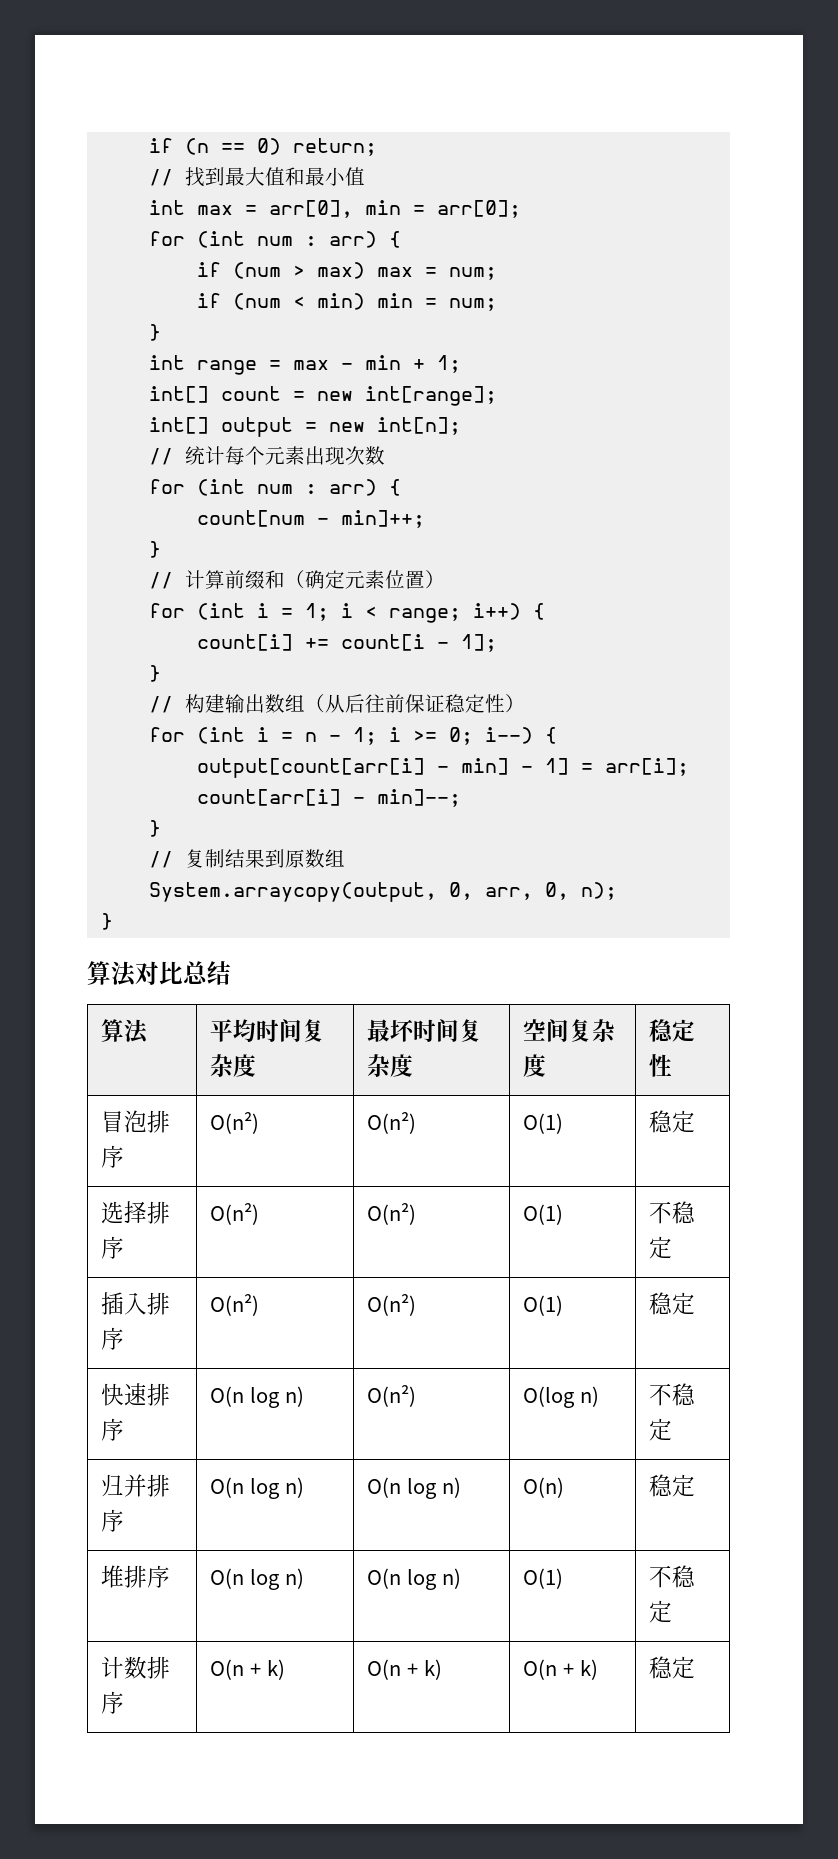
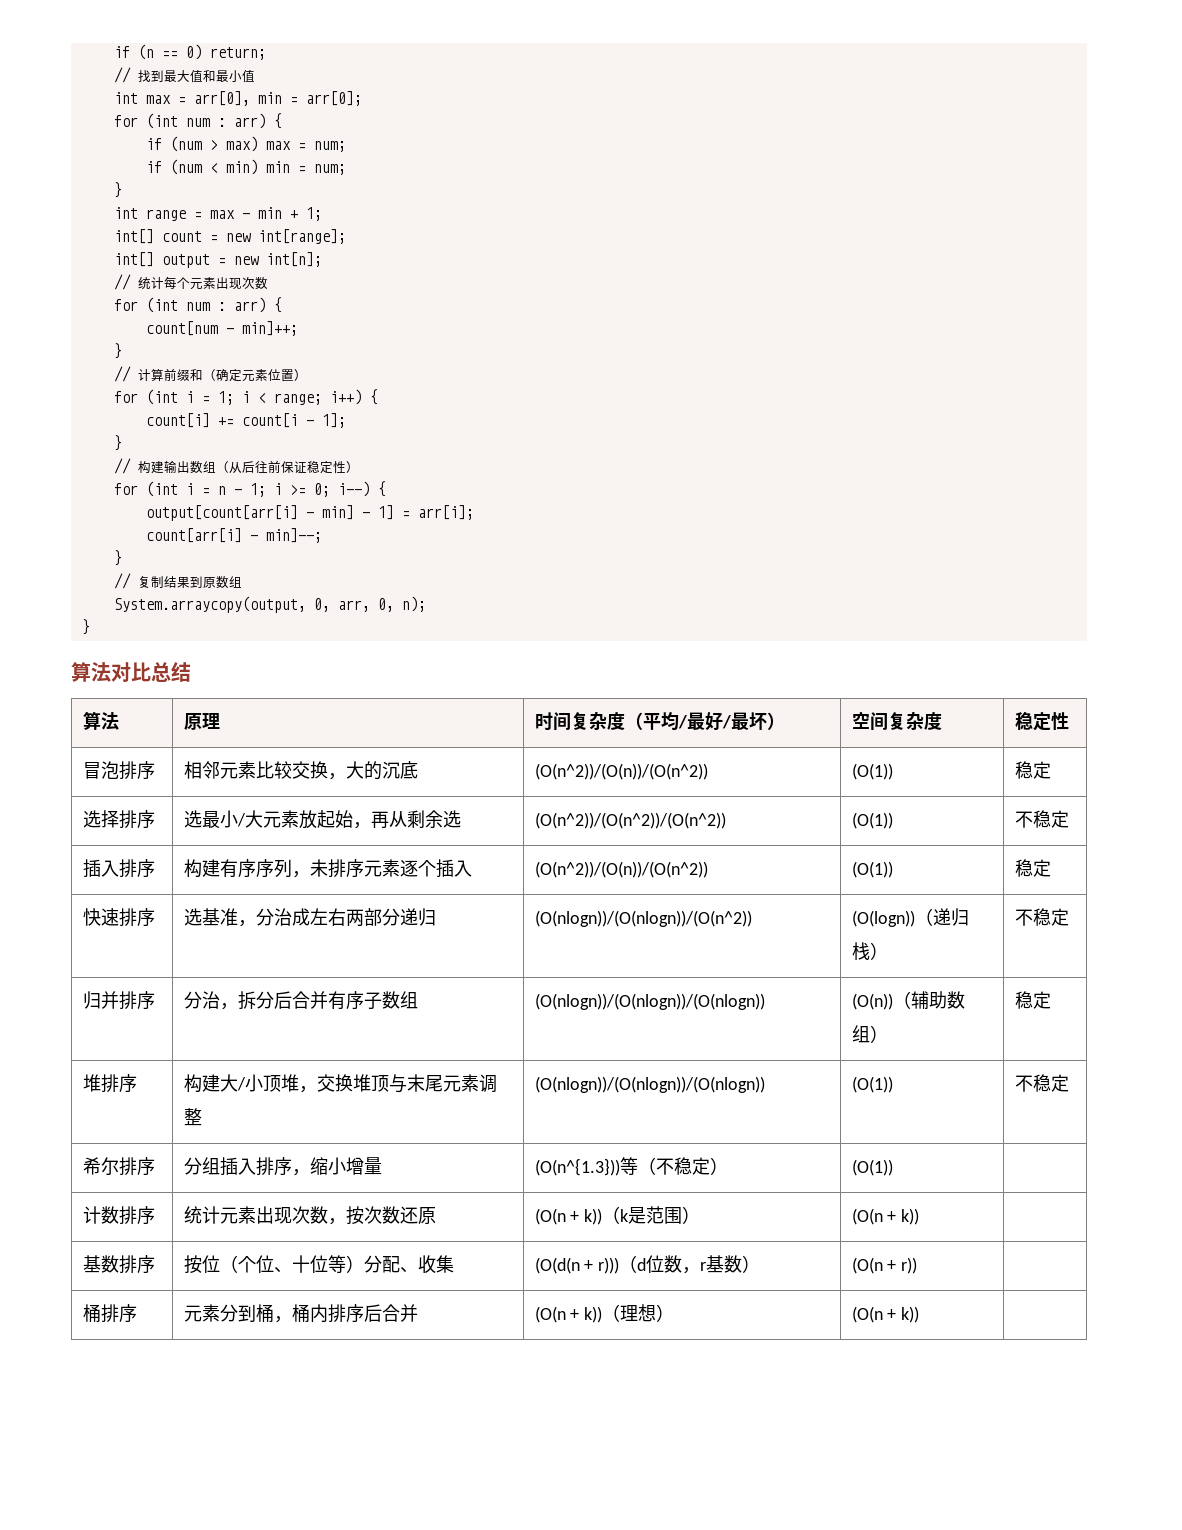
- 算法 | 平均时间复杂度 | 最坏时间复杂度 | 空间复杂度 | 稳定性
+ 算法 | 原理 | 时间复杂度（平均/最好/最坏） | 空间复杂度 | 稳定性
- 冒泡排序 | O(n²) | O(n²) | O(1) | 稳定
- 选择排序 | O(n²) | O(n²) | O(1) | 不稳定
- 插入排序 | O(n²) | O(n²) | O(1) | 稳定
- 快速排序 | O(n log n) | O(n²) | O(log n) | 不稳定
- 归并排序 | O(n log n) | O(n log n) | O(n) | 稳定
- 堆排序 | O(n log n) | O(n log n) | O(1) | 不稳定
- 计数排序 | O(n + k) | O(n + k) | O(n + k) | 稳定
+ 冒泡排序 | 相邻元素比较交换，大的沉底 | (O(n^2))/(O(n))/(O(n^2)) | (O(1)) | 稳定
+ 选择排序 | 选最小/大元素放起始，再从剩余选 | (O(n^2))/(O(n^2))/(O(n^2)) | (O(1)) | 不稳定
+ 插入排序 | 构建有序序列，未排序元素逐个插入 | (O(n^2))/(O(n))/(O(n^2)) | (O(1)) | 稳定
+ 快速排序 | 选基准，分治成左右两部分递归 | (O(nlogn))/(O(nlogn))/(O(n^2)) | (O(logn))（递归栈） | 不稳定
+ 归并排序 | 分治，拆分后合并有序子数组 | (O(nlogn))/(O(nlogn))/(O(nlogn)) | (O(n))（辅助数组） | 稳定
+ 堆排序 | 构建大/小顶堆，交换堆顶与末尾元素调整 | (O(nlogn))/(O(nlogn))/(O(nlogn)) | (O(1)) | 不稳定
+ 希尔排序 | 分组插入排序，缩小增量 | (O(n^{1.3}))等（不稳定） | (O(1)) |
+ 计数排序 | 统计元素出现次数，按次数还原 | (O(n + k))（k是范围） | (O(n + k)) |
+ 基数排序 | 按位（个位、十位等）分配、收集 | (O(d(n + r)))（d位数，r基数） | (O(n + r)) |
+ 桶排序 | 元素分到桶，桶内排序后合并 | (O(n + k))（理想） | (O(n + k)) |

